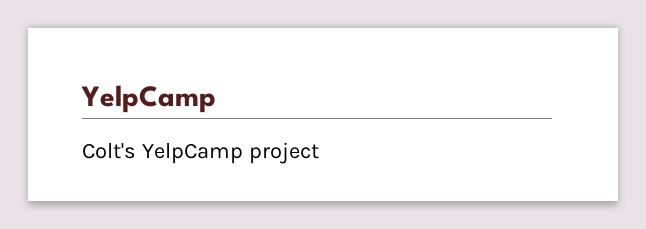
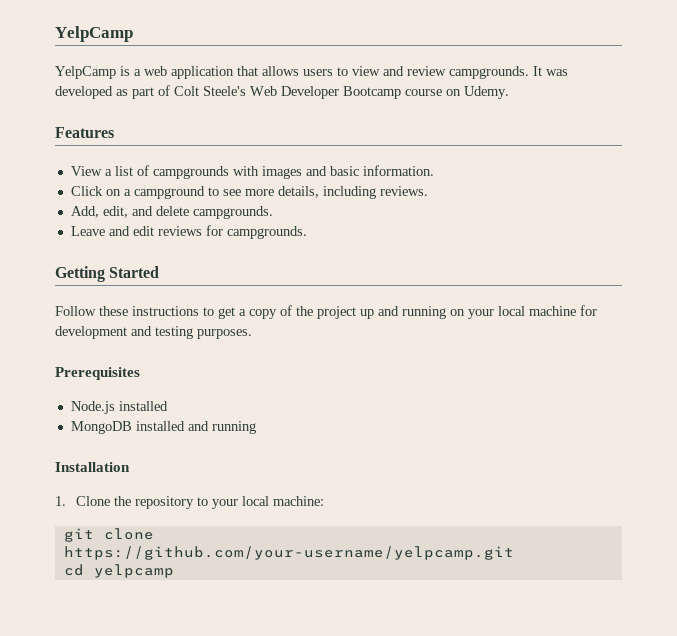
- Colt's YelpCamp project
+ YelpCamp is a web application that allows users to view and review campgrounds. It was developed as part of Colt Steele's Web Developer Bootcamp course on Udemy.
+ Features
+ View a list of campgrounds with images and basic information.
+ Click on a campground to see more details, including reviews.
+ Add, edit, and delete campgrounds.
+ Leave and edit reviews for campgrounds.
+ Getting Started
+ Follow these instructions to get a copy of the project up and running on your local machine for development and testing purposes.
+ Prerequisites
+ Node.js installed
+ MongoDB installed and running
+ Installation
+ 1. Clone the repository to your local machine:
+ git clone https://github.com/your-username/yelpcamp.git
+ cd yelpcamp

